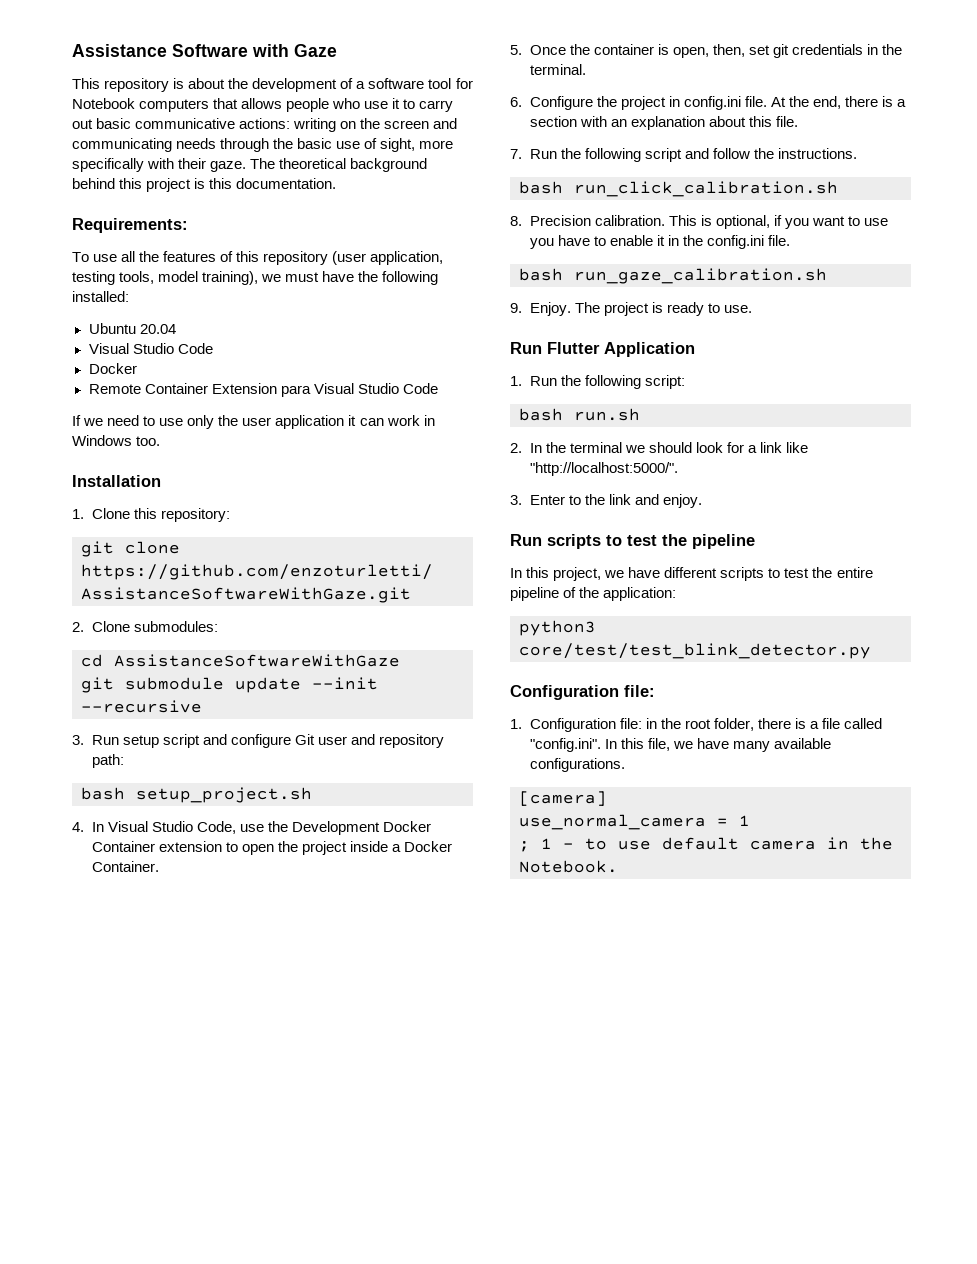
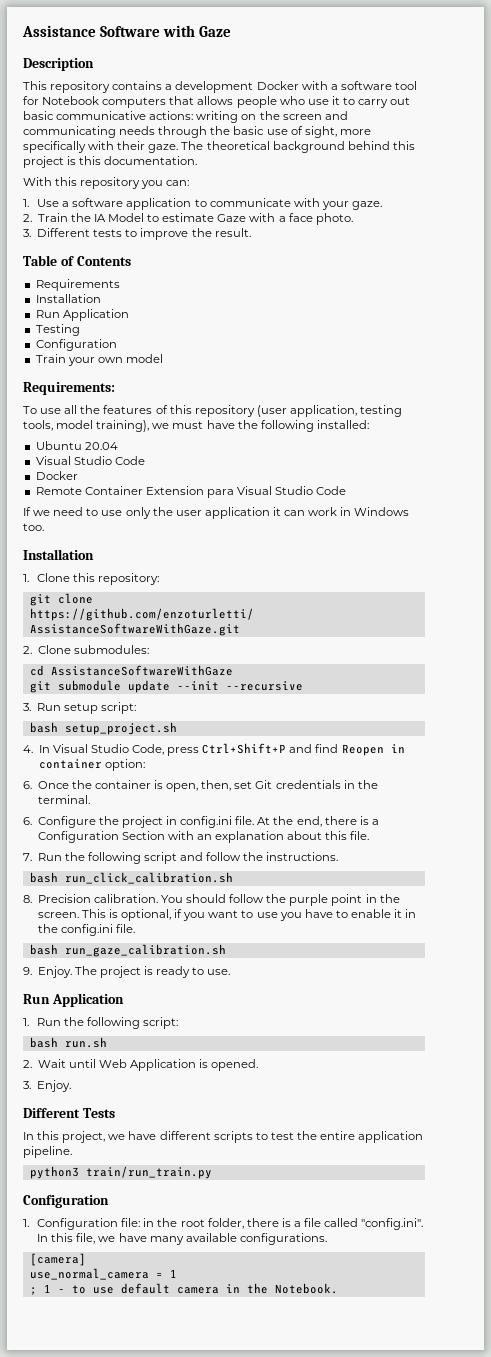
+ Description
- This repository is about the development of a software tool for Notebook computers that allows people who use it to carry out basic communicative actions: writing on the screen and communicating needs through the basic use of sight, more specifically with their gaze.
+ This repository contains a development Docker with a software tool for Notebook computers that allows people who use it to carry out basic communicative actions: writing on the screen and communicating needs through the basic use of sight, more specifically with their gaze.
+ With this repository you can:
+ 1. Use a software application to communicate with your gaze.
+ 2. Train the IA Model to estimate Gaze with a face photo.
+ 3. Different tests to improve the result.
+ Table of Contents
+ Requirements
+ Installation
+ Run Application
+ Testing
+ Configuration
+ Train your own model
- 3. Run setup script and configure Git user and repository path:
+ 3. Run setup script:
- 4. In Visual Studio Code, use the Development Docker Container extension to open the project inside a Docker Container.
- 5. Once the container is open, then, set git credentials in the terminal.
+ 4. In Visual Studio Code, press Ctrl+Shift+P and find Reopen in container option:
+ 6. Once the container is open, then, set Git credentials in the terminal.
- At the end, there is a section with an explanation about this file.
+ At the end, there is a Configuration Section with an explanation about this file.
+ You should follow the purple point in the screen.
  The project is ready to use.
- Run Flutter Application
+ Run Application
- 2. In the terminal we should look for a link like "http://localhost:5000/".
- 3. Enter to the link and enjoy.
- Run scripts to test the pipeline
+ 2. Wait until Web Application is opened.
+ 3. Enjoy.
+ Different Tests
- In this project, we have different scripts to test the entire pipeline of the application:
+ In this project, we have different scripts to test the entire application pipeline.
- python3 core/test/test_blink_detector.py
- Configuration file:
+ python3 train/run_train.py
+ Configuration

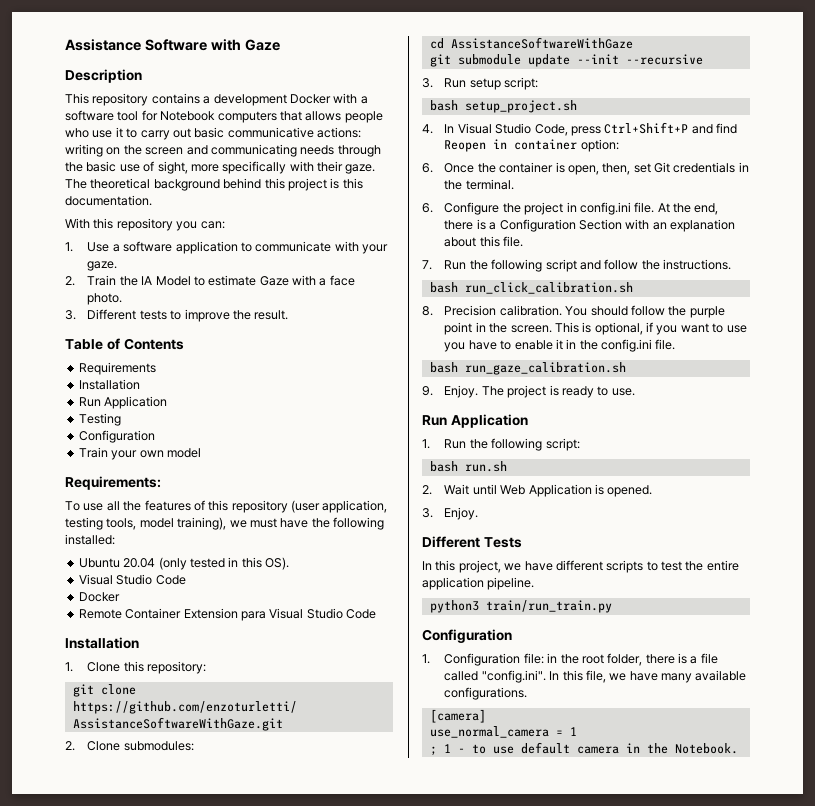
- Ubuntu 20.04
+ Ubuntu 20.04 (only tested in this OS).
- If we need to use only the user application it can work in Windows too.

